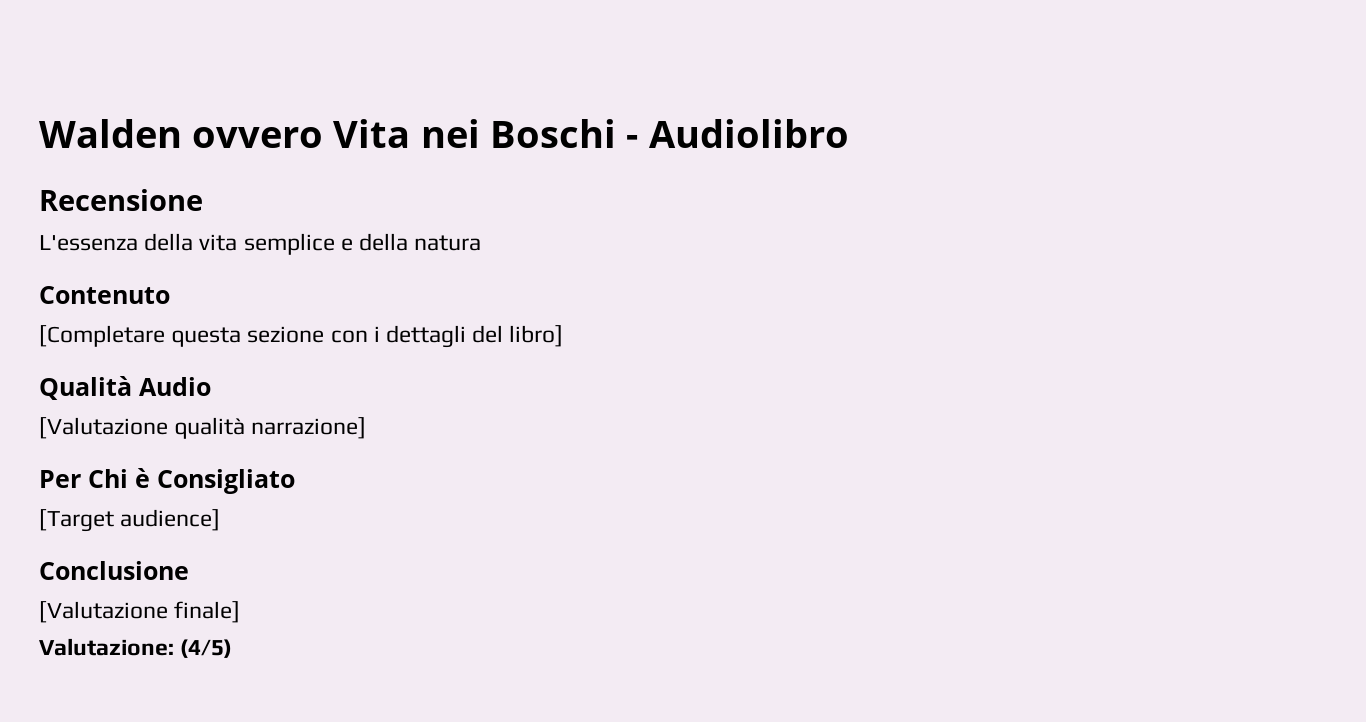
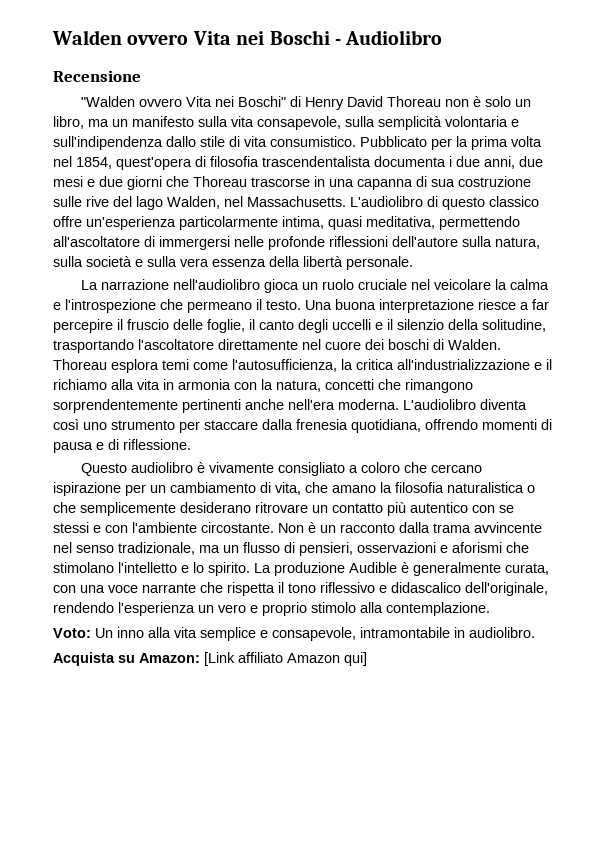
- L'essenza della vita semplice e della natura
- Contenuto
- [Completare questa sezione con i dettagli del libro]
- Qualità Audio
- [Valutazione qualità narrazione]
- Per Chi è Consigliato
- [Target audience]
- Conclusione
- [Valutazione finale]
- Valutazione: (4/5)
+ "Walden ovvero Vita nei Boschi" di Henry David Thoreau non è solo un libro, ma un manifesto sulla vita consapevole, sulla semplicità volontaria e sull'indipendenza dallo stile di vita consumistico. Pubblicato per la prima volta nel 1854, quest'opera di filosofia trascendentalista documenta i due anni, due mesi e due giorni che Thoreau trascorse in una capanna di sua costruzione sulle rive del lago Walden, nel Massachusetts. L'audiolibro di questo classico offre un'esperienza particolarmente intima, quasi meditativa, permettendo all'ascoltatore di immergersi nelle profonde riflessioni dell'autore sulla natura, sulla società e sulla vera essenza della libertà personale.
+ La narrazione nell'audiolibro gioca un ruolo cruciale nel veicolare la calma e l'introspezione che permeano il testo. Una buona interpretazione riesce a far percepire il fruscio delle foglie, il canto degli uccelli e il silenzio della solitudine, trasportando l'ascoltatore direttamente nel cuore dei boschi di Walden. Thoreau esplora temi come l'autosufficienza, la critica all'industrializzazione e il richiamo alla vita in armonia con la natura, concetti che rimangono sorprendentemente pertinenti anche nell'era moderna. L'audiolibro diventa così uno strumento per staccare dalla frenesia quotidiana, offrendo momenti di pausa e di riflessione.
+ Questo audiolibro è vivamente consigliato a coloro che cercano ispirazione per un cambiamento di vita, che amano la filosofia naturalistica o che semplicemente desiderano ritrovare un contatto più autentico con se stessi e con l'ambiente circostante. Non è un racconto dalla trama avvincente nel senso tradizionale, ma un flusso di pensieri, osservazioni e aforismi che stimolano l'intelletto e lo spirito. La produzione Audible è generalmente curata, con una voce narrante che rispetta il tono riflessivo e didascalico dell'originale, rendendo l'esperienza un vero e proprio stimolo alla contemplazione.
+ Voto: Un inno alla vita semplice e consapevole, intramontabile in audiolibro.
+ Acquista su Amazon: [Link affiliato Amazon qui]

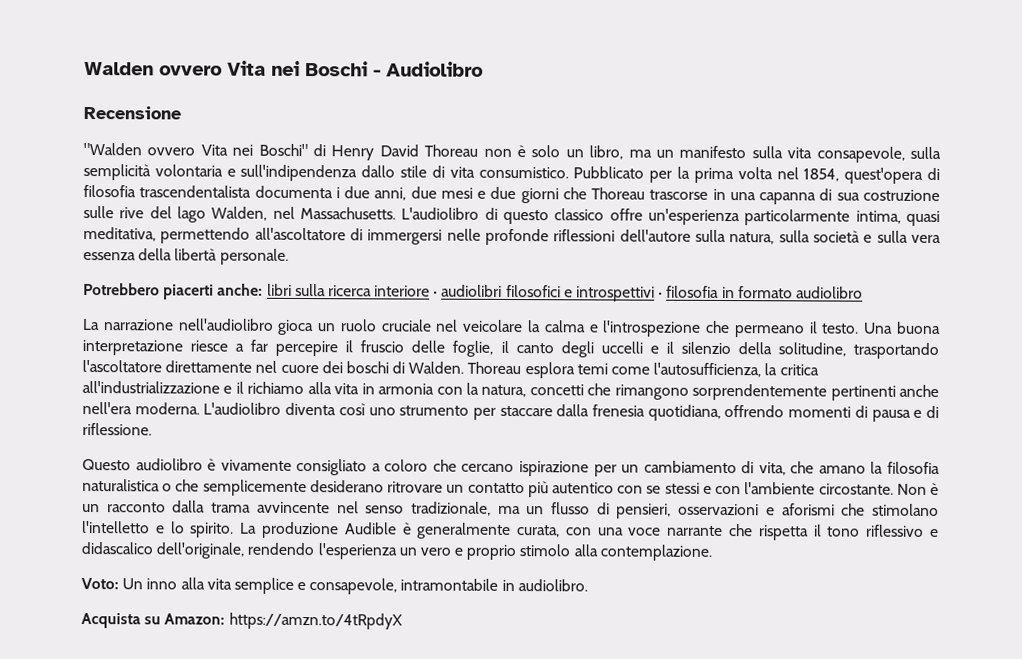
+ Potrebbero piacerti anche: libri sulla ricerca interiore · audiolibri filosofici e introspettivi · filosofia in formato audiolibro
- Acquista su Amazon: [Link affiliato Amazon qui]
+ Acquista su Amazon: https://amzn.to/4tRpdyX

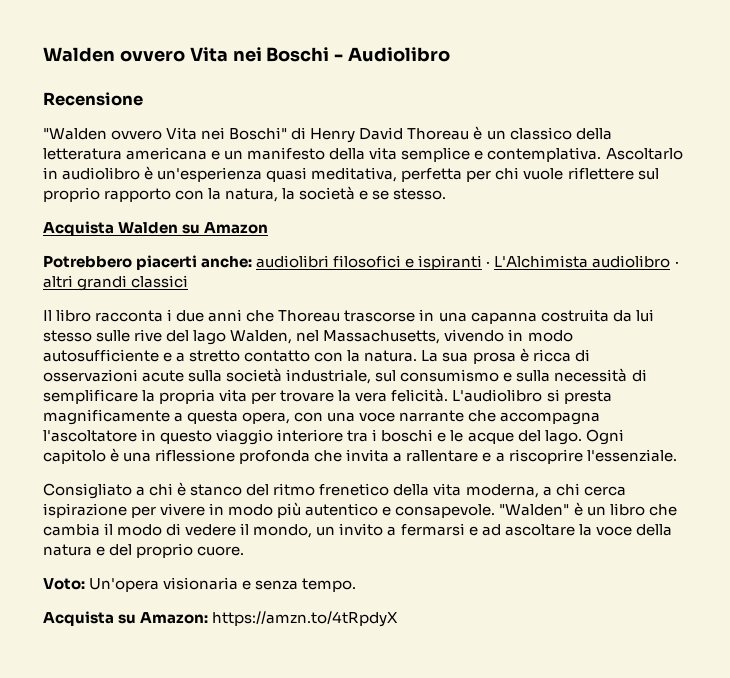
- "Walden ovvero Vita nei Boschi" di Henry David Thoreau non è solo un libro, ma un manifesto sulla vita consapevole, sulla semplicità volontaria e sull'indipendenza dallo stile di vita consumistico. Pubblicato per la prima volta nel 1854, quest'opera di filosofia trascendentalista documenta i due anni, due mesi e due giorni che Thoreau trascorse in una capanna di sua costruzione sulle rive del lago Walden, nel Massachusetts. L'audiolibro di questo classico offre un'esperienza particolarmente intima, quasi meditativa, permettendo all'ascoltatore di immergersi nelle profonde riflessioni dell'autore sulla natura, sulla società e sulla vera essenza della libertà personale.
- Potrebbero piacerti anche: libri sulla ricerca interiore · audiolibri filosofici e introspettivi · filosofia in formato audiolibro
- La narrazione nell'audiolibro gioca un ruolo cruciale nel veicolare la calma e l'introspezione che permeano il testo. Una buona interpretazione riesce a far percepire il fruscio delle foglie, il canto degli uccelli e il silenzio della solitudine, trasportando l'ascoltatore direttamente nel cuore dei boschi di Walden. Thoreau esplora temi come l'autosufficienza, la critica all'industrializzazione e il richiamo alla vita in armonia con la natura, concetti che rimangono sorprendentemente pertinenti anche nell'era moderna. L'audiolibro diventa così uno strumento per staccare dalla frenesia quotidiana, offrendo momenti di pausa e di riflessione.
- Questo audiolibro è vivamente consigliato a coloro che cercano ispirazione per un cambiamento di vita, che amano la filosofia naturalistica o che semplicemente desiderano ritrovare un contatto più autentico con se stessi e con l'ambiente circostante. Non è un racconto dalla trama avvincente nel senso tradizionale, ma un flusso di pensieri, osservazioni e aforismi che stimolano l'intelletto e lo spirito. La produzione Audible è generalmente curata, con una voce narrante che rispetta il tono riflessivo e didascalico dell'originale, rendendo l'esperienza un vero e proprio stimolo alla contemplazione.
- Voto: Un inno alla vita semplice e consapevole, intramontabile in audiolibro.
+ "Walden ovvero Vita nei Boschi" di Henry David Thoreau è un classico della letteratura americana e un manifesto della vita semplice e contemplativa. Ascoltarlo in audiolibro è un'esperienza quasi meditativa, perfetta per chi vuole riflettere sul proprio rapporto con la natura, la società e se stesso.
+ Acquista Walden su Amazon
+ Potrebbero piacerti anche: audiolibri filosofici e ispiranti · L'Alchimista audiolibro · altri grandi classici
+ Il libro racconta i due anni che Thoreau trascorse in una capanna costruita da lui stesso sulle rive del lago Walden, nel Massachusetts, vivendo in modo autosufficiente e a stretto contatto con la natura. La sua prosa è ricca di osservazioni acute sulla società industriale, sul consumismo e sulla necessità di semplificare la propria vita per trovare la vera felicità. L'audiolibro si presta magnificamente a questa opera, con una voce narrante che accompagna l'ascoltatore in questo viaggio interiore tra i boschi e le acque del lago. Ogni capitolo è una riflessione profonda che invita a rallentare e a riscoprire l'essenziale.
+ Consigliato a chi è stanco del ritmo frenetico della vita moderna, a chi cerca ispirazione per vivere in modo più autentico e consapevole. "Walden" è un libro che cambia il modo di vedere il mondo, un invito a fermarsi e ad ascoltare la voce della natura e del proprio cuore.
+ Voto: Un'opera visionaria e senza tempo.

